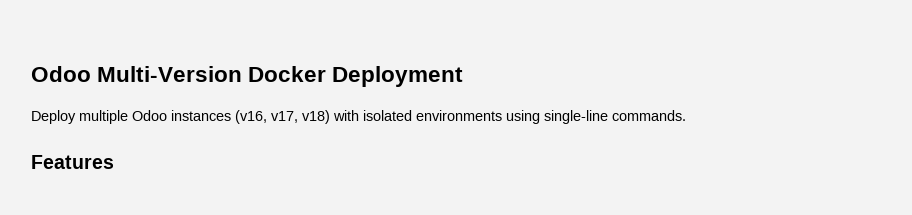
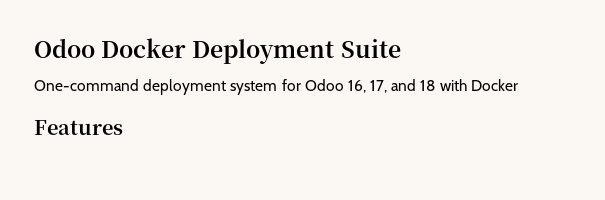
- Odoo Multi-Version Docker Deployment
- Deploy multiple Odoo instances (v16, v17, v18) with isolated environments using single-line commands.
+ Odoo Docker Deployment Suite
+ One-command deployment system for Odoo 16, 17, and 18 with Docker

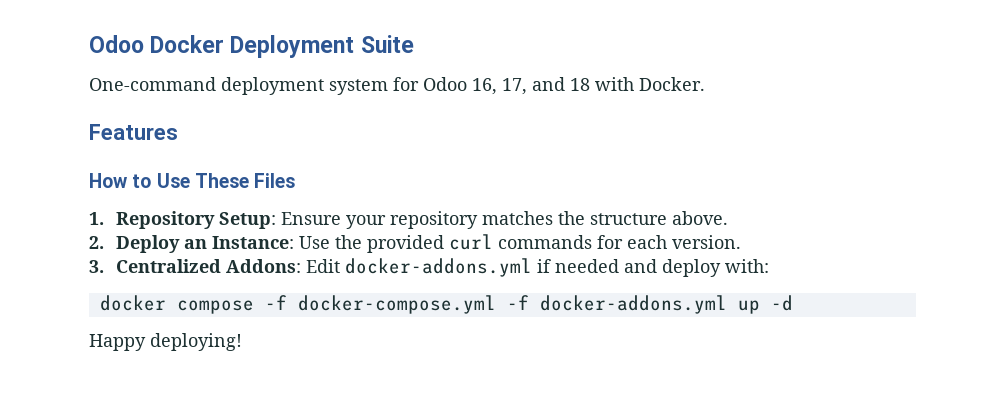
- One-command deployment system for Odoo 16, 17, and 18 with Docker
+ One-command deployment system for Odoo 16, 17, and 18 with Docker.
+ How to Use These Files
+ 1. Repository Setup: Ensure your repository matches the structure above.
+ 2. Deploy an Instance: Use the provided curl commands for each version.
+ 3. Centralized Addons: Edit docker-addons.yml if needed and deploy with:
+ docker compose -f docker-compose.yml -f docker-addons.yml up -d
+ Happy deploying!

